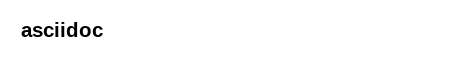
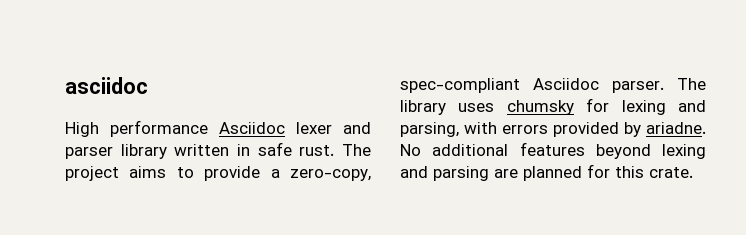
+ High performance Asciidoc lexer and parser library written in safe rust. The project aims to provide a zero-copy, spec-compliant Asciidoc parser. The library uses chumsky for lexing and parsing, with errors provided by ariadne. No additional features beyond lexing and parsing are planned for this crate.

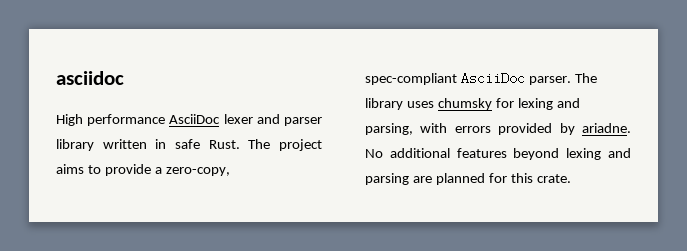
- High performance Asciidoc lexer and parser library written in safe rust.
+ High performance AsciiDoc lexer and parser library written in safe Rust.
- The project aims to provide a zero-copy, spec-compliant Asciidoc parser.
+ The project aims to provide a zero-copy, spec-compliant AsciiDoc parser.

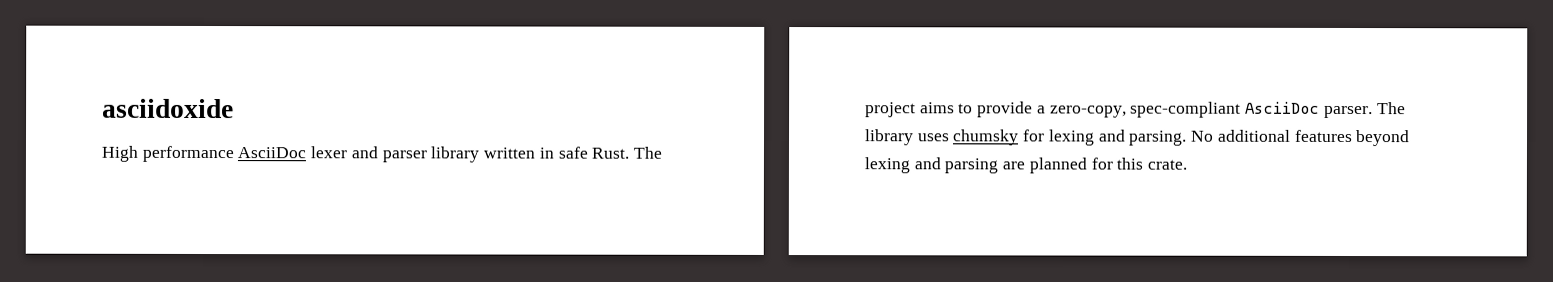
- asciidoc
+ asciidoxide
- The library uses chumsky for lexing and parsing, with errors provided by ariadne.
+ The library uses chumsky for lexing and parsing.

